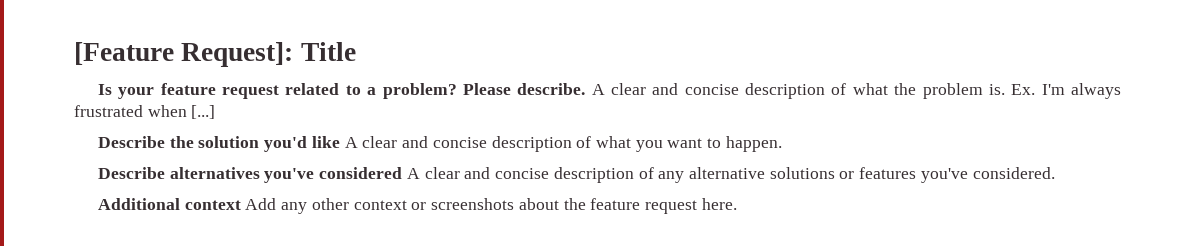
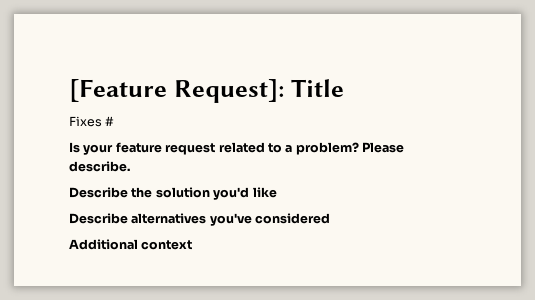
+ Fixes #
- A clear and concise description of what the problem is. Ex. I'm always frustrated when [...]
- Describe the solution you'd like A clear and concise description of what you want to happen.
- Describe alternatives you've considered A clear and concise description of any alternative solutions or features you've considered.
- Additional context Add any other context or screenshots about the feature request here.
+ Describe the solution you'd like
+ Describe alternatives you've considered
+ Additional context

